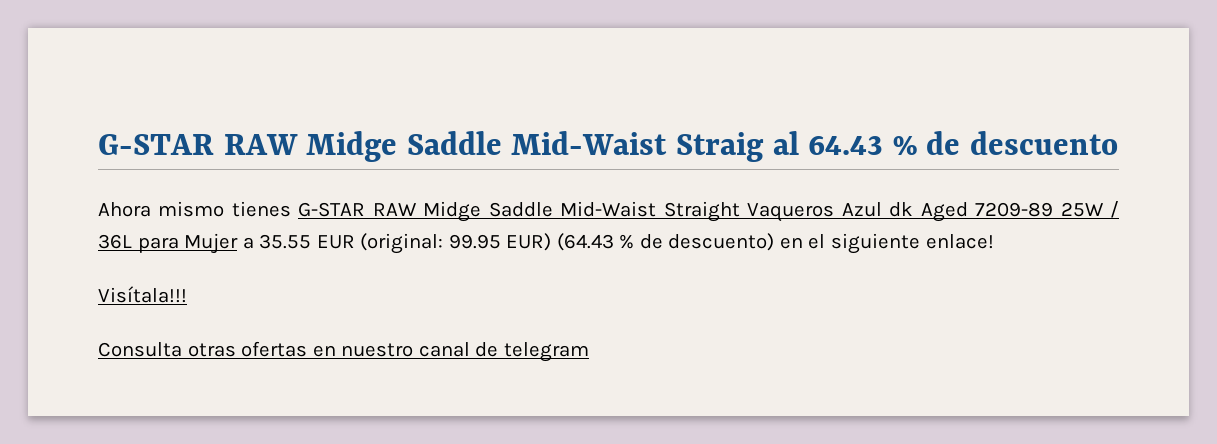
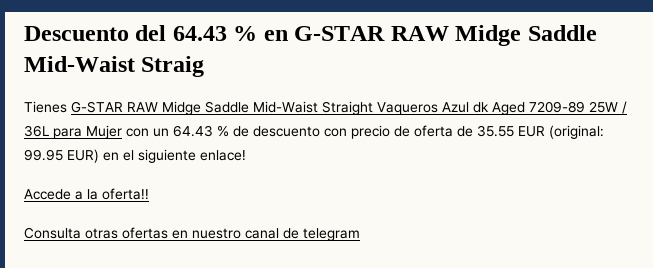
- G-STAR RAW Midge Saddle Mid-Waist Straig al 64.43 % de descuento
- Ahora mismo tienes G-STAR RAW Midge Saddle Mid-Waist Straight Vaqueros Azul dk Aged 7209-89 25W / 36L para Mujer a 35.55 EUR (original: 99.95 EUR) (64.43 % de descuento) en el siguiente enlace!
+ Descuento del 64.43 % en G-STAR RAW Midge Saddle Mid-Waist Straig
+ Tienes G-STAR RAW Midge Saddle Mid-Waist Straight Vaqueros Azul dk Aged 7209-89 25W / 36L para Mujer con un 64.43 % de descuento con precio de oferta de 35.55 EUR (original: 99.95 EUR) en el siguiente enlace!
- Visítala!!!
+ Accede a la oferta!!

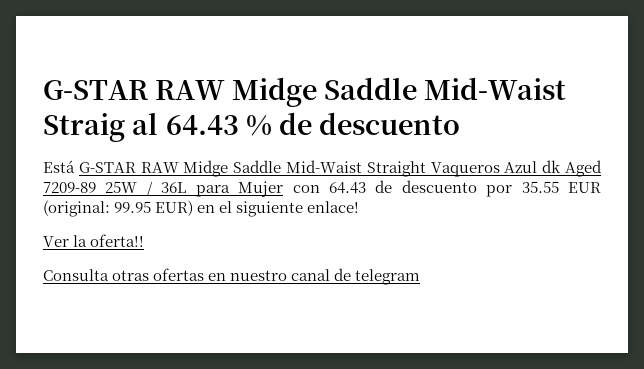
- Descuento del 64.43 % en G-STAR RAW Midge Saddle Mid-Waist Straig
- Tienes G-STAR RAW Midge Saddle Mid-Waist Straight Vaqueros Azul dk Aged 7209-89 25W / 36L para Mujer con un 64.43 % de descuento con precio de oferta de 35.55 EUR (original: 99.95 EUR) en el siguiente enlace!
+ G-STAR RAW Midge Saddle Mid-Waist Straig al 64.43 % de descuento
+ Está G-STAR RAW Midge Saddle Mid-Waist Straight Vaqueros Azul dk Aged 7209-89 25W / 36L para Mujer con 64.43 de descuento por 35.55 EUR (original: 99.95 EUR) en el siguiente enlace!
- Accede a la oferta!!
+ Ver la oferta!!

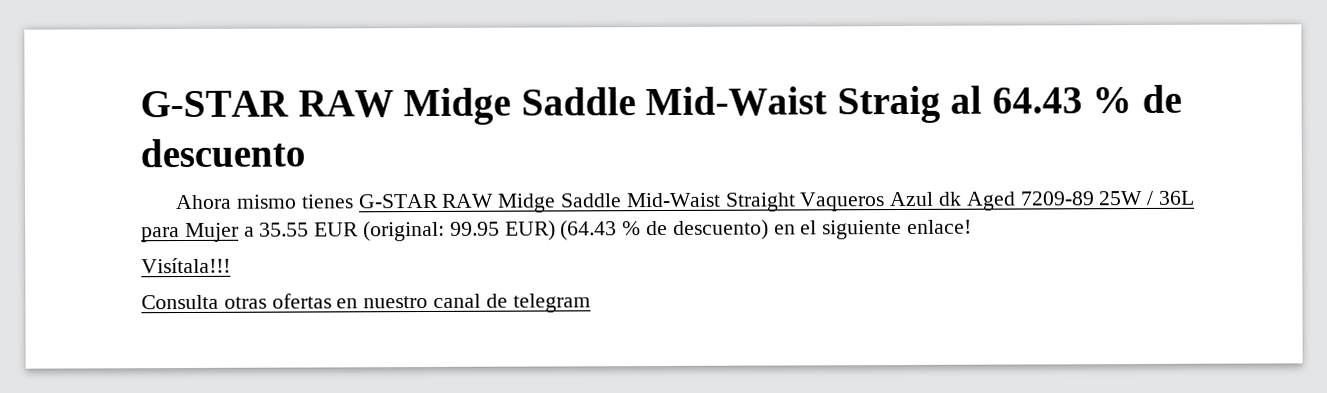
- Está G-STAR RAW Midge Saddle Mid-Waist Straight Vaqueros Azul dk Aged 7209-89 25W / 36L para Mujer con 64.43 de descuento por 35.55 EUR (original: 99.95 EUR) en el siguiente enlace!
+ Ahora mismo tienes G-STAR RAW Midge Saddle Mid-Waist Straight Vaqueros Azul dk Aged 7209-89 25W / 36L para Mujer a 35.55 EUR (original: 99.95 EUR) (64.43 % de descuento) en el siguiente enlace!
- Ver la oferta!!
+ Visítala!!!

